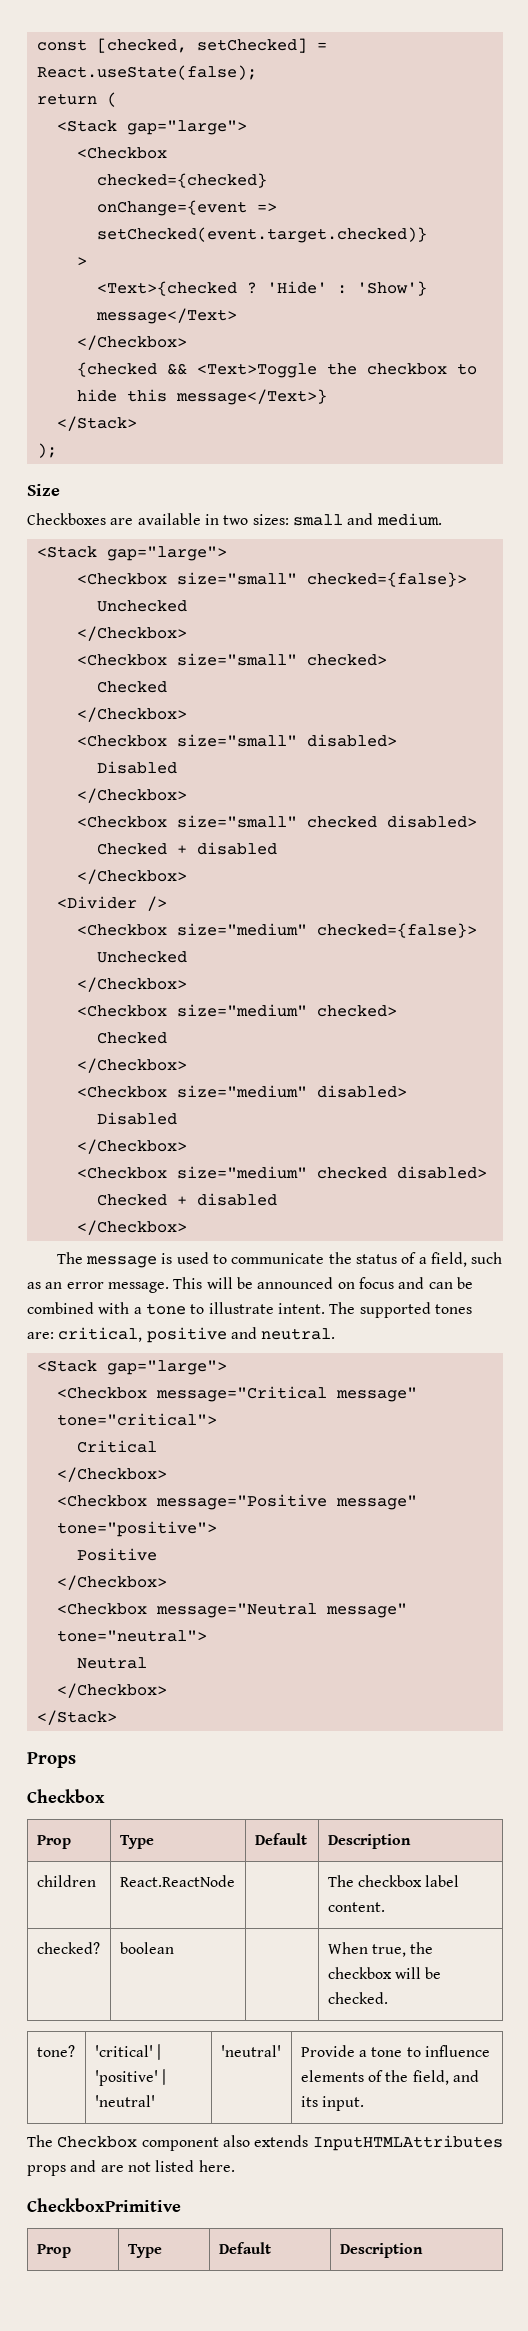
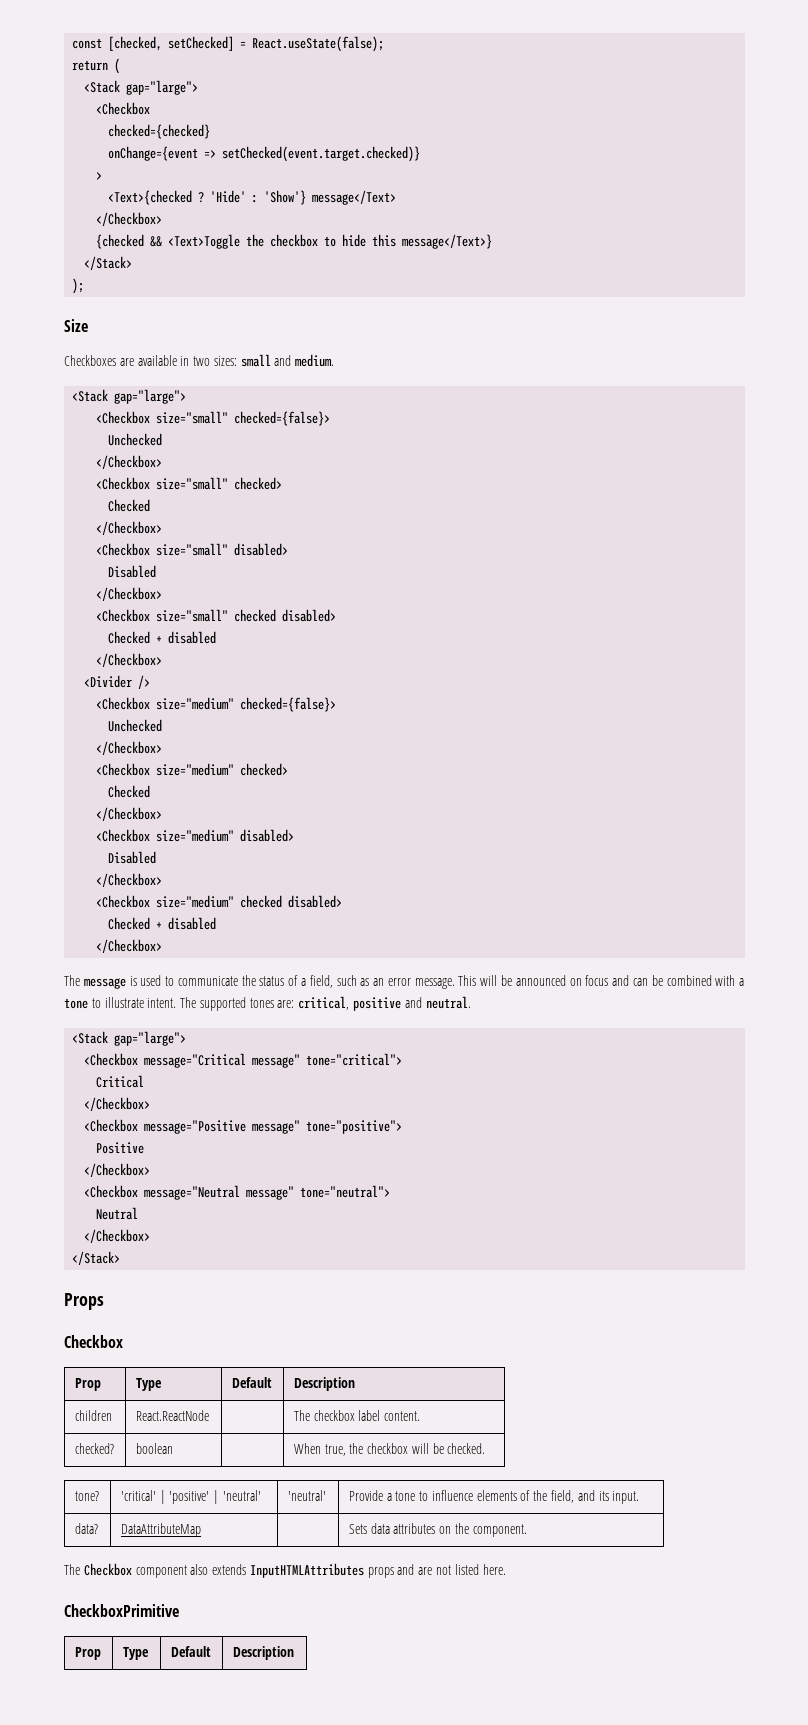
+ data? | DataAttributeMap | | Sets data attributes on the component.

